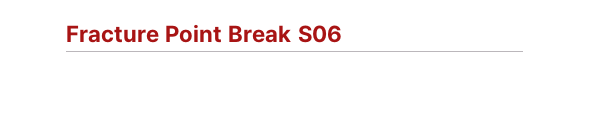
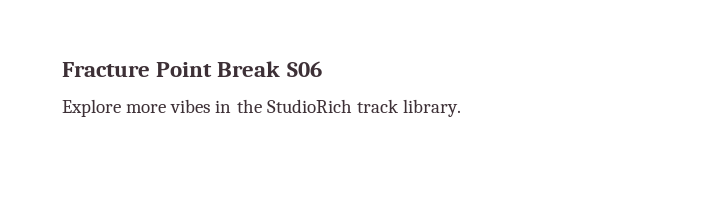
+ Explore more vibes in the StudioRich track library.

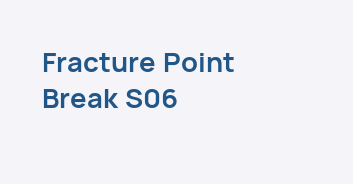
- Explore more vibes in the StudioRich track library.

